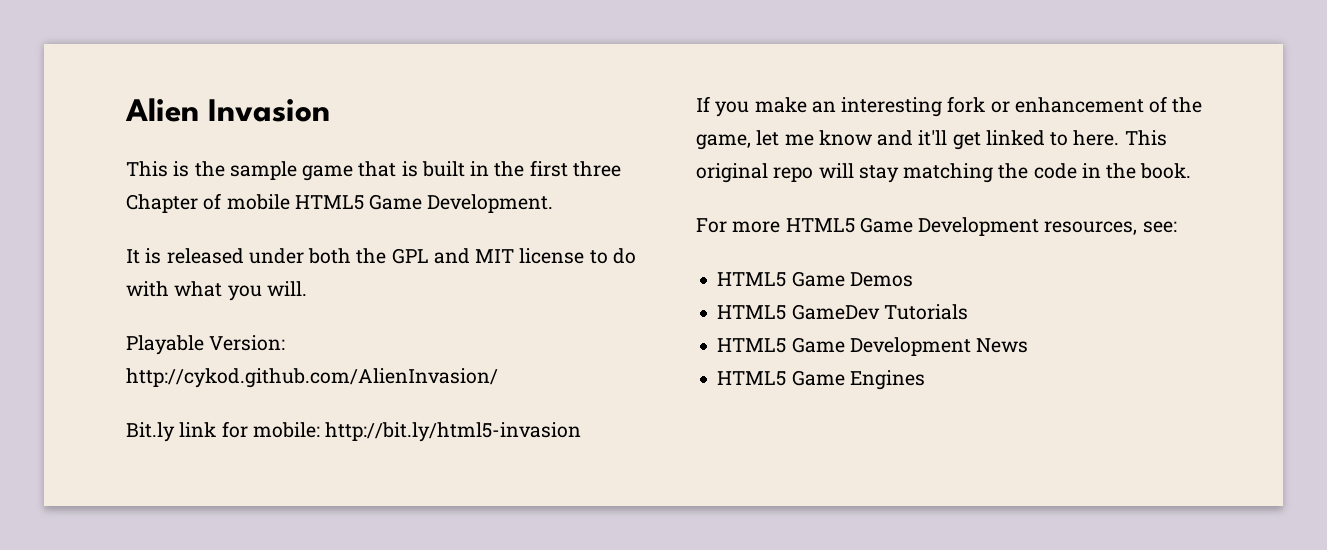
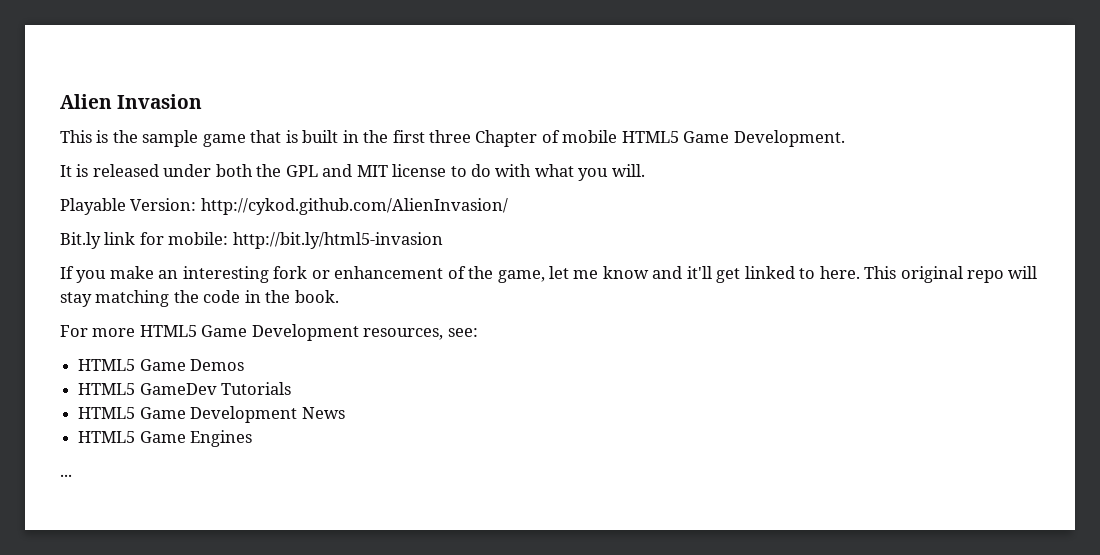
+ ...

